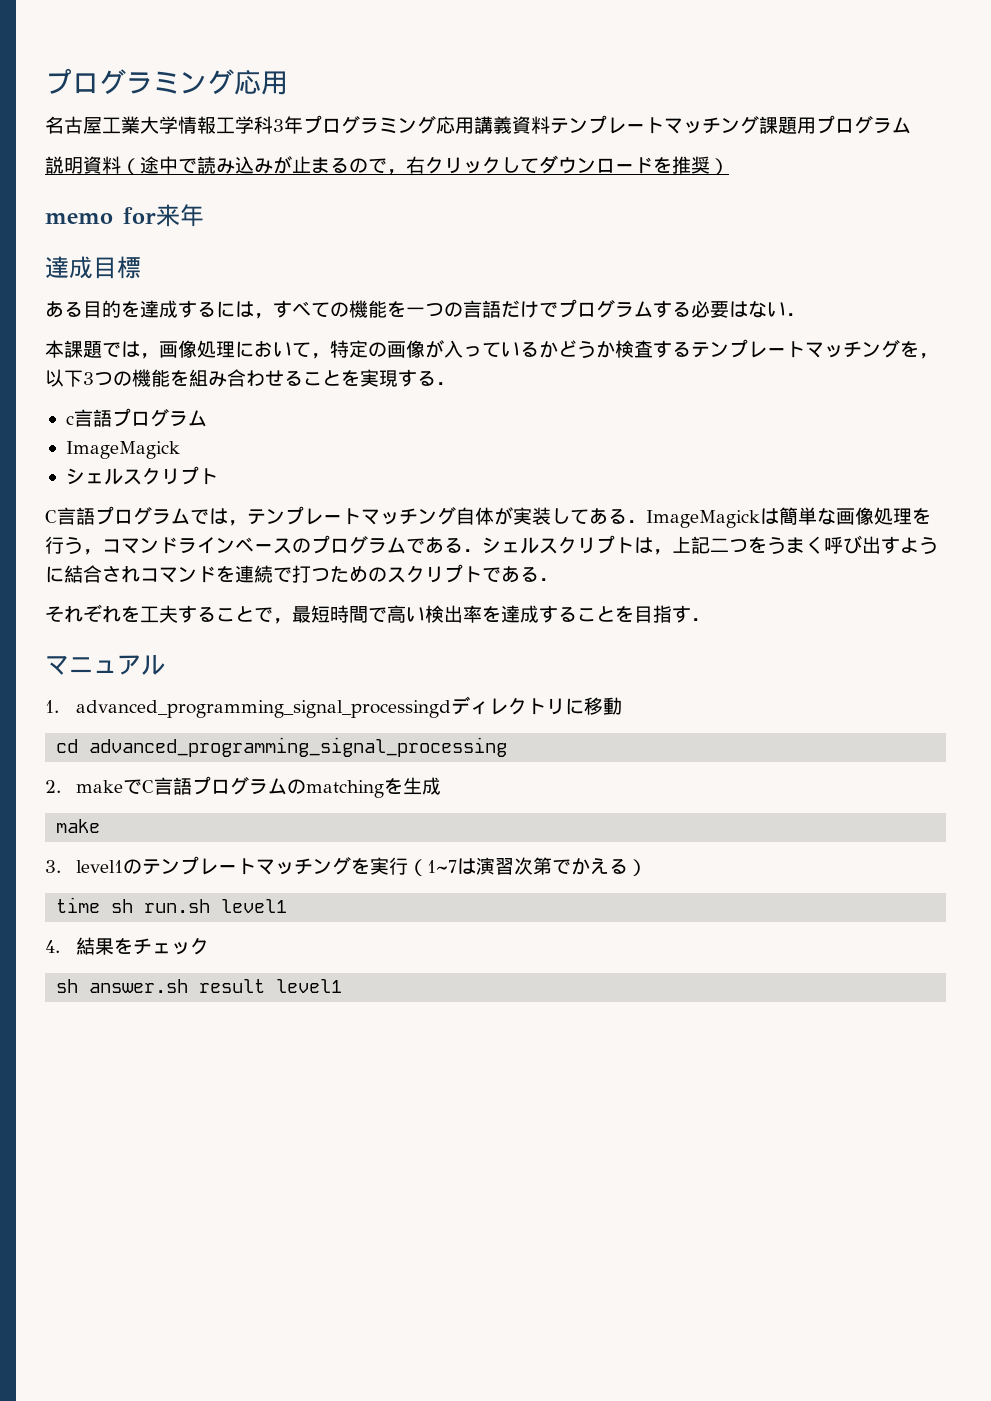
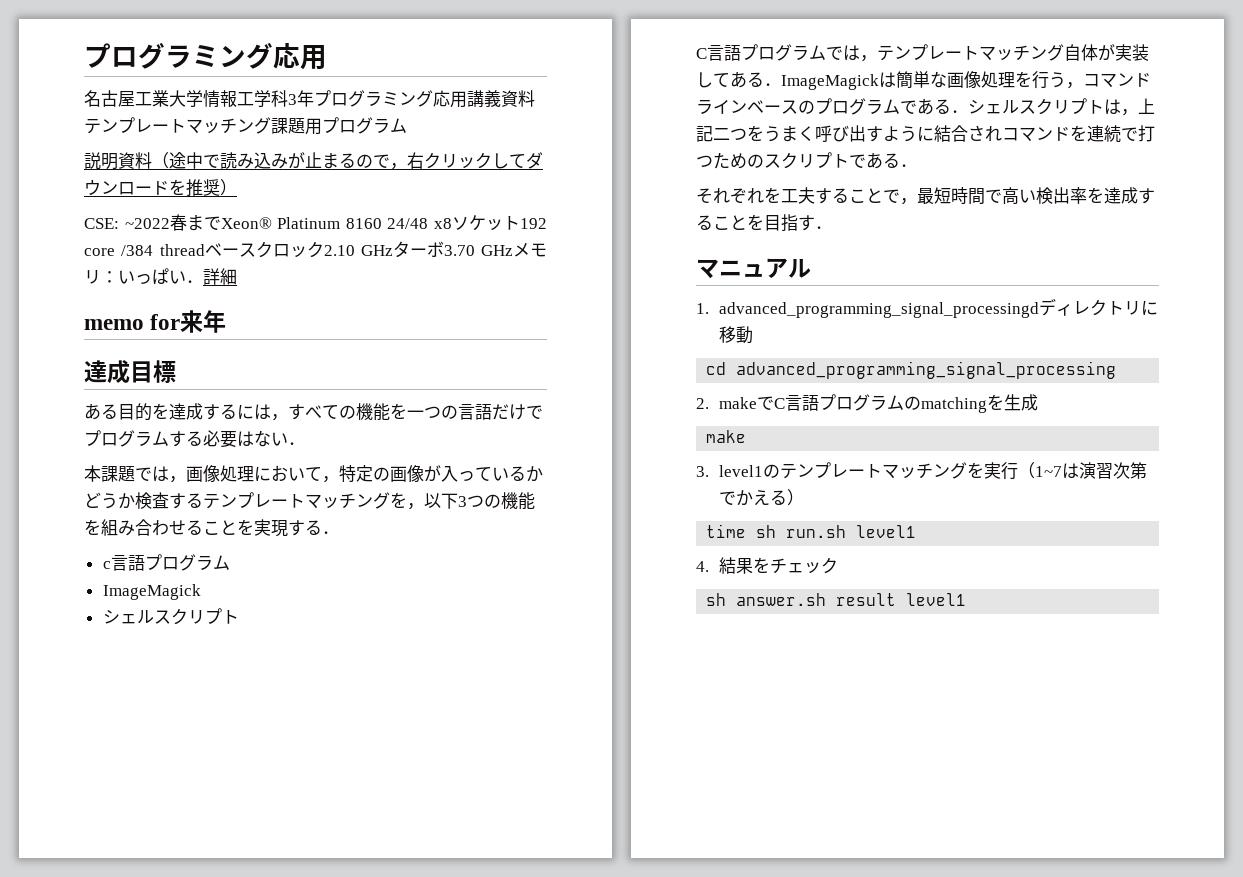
+ CSE: ~2022春までXeon® Platinum 8160 24/48 x8ソケット192 core /384 threadベースクロック2.10 GHzターボ3.70 GHzメモリ：いっぱい．詳細

